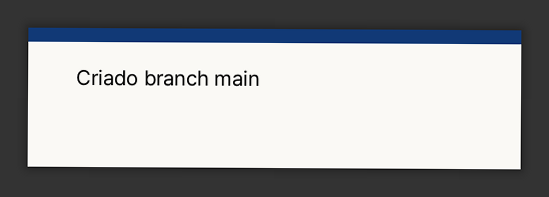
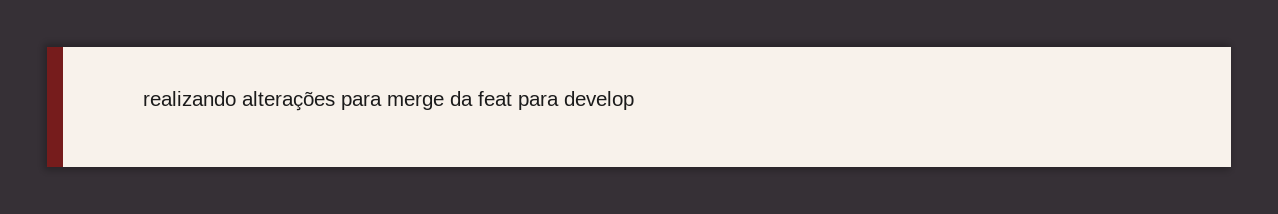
- Criado branch main
+ realizando alterações para merge da feat para develop

